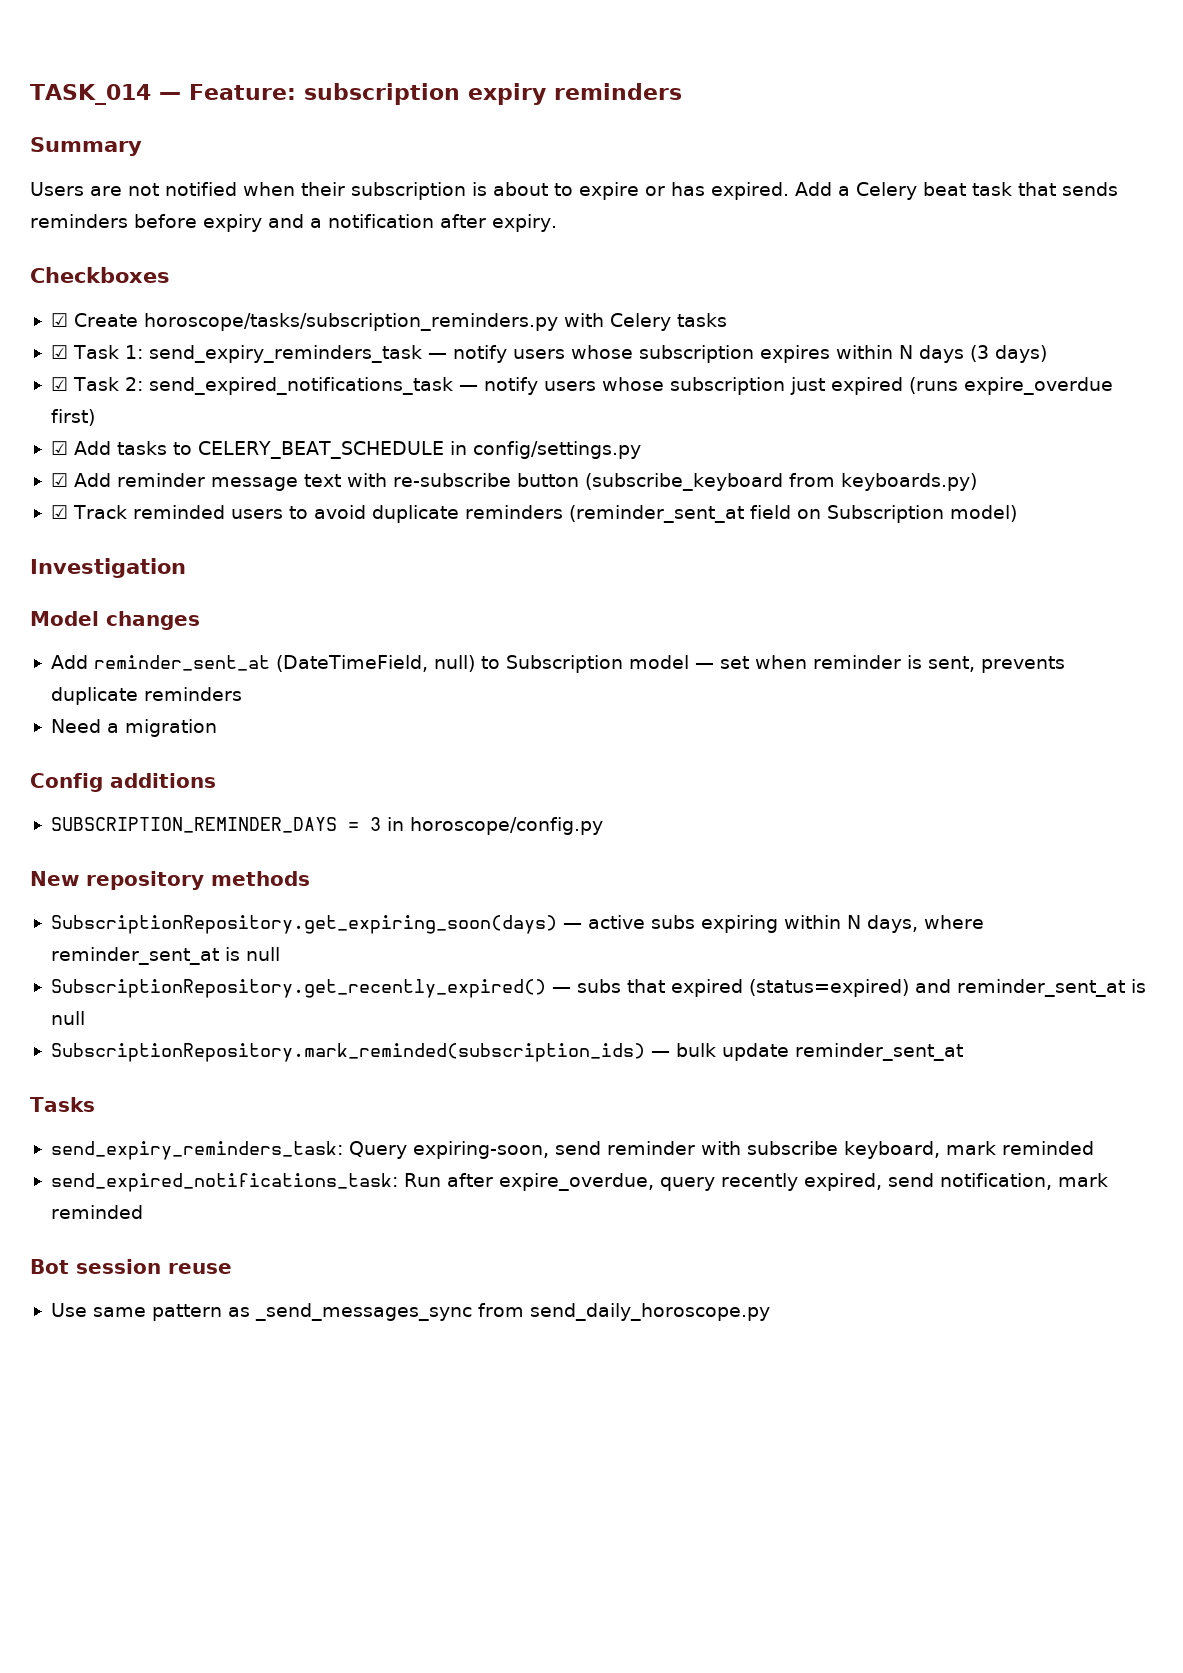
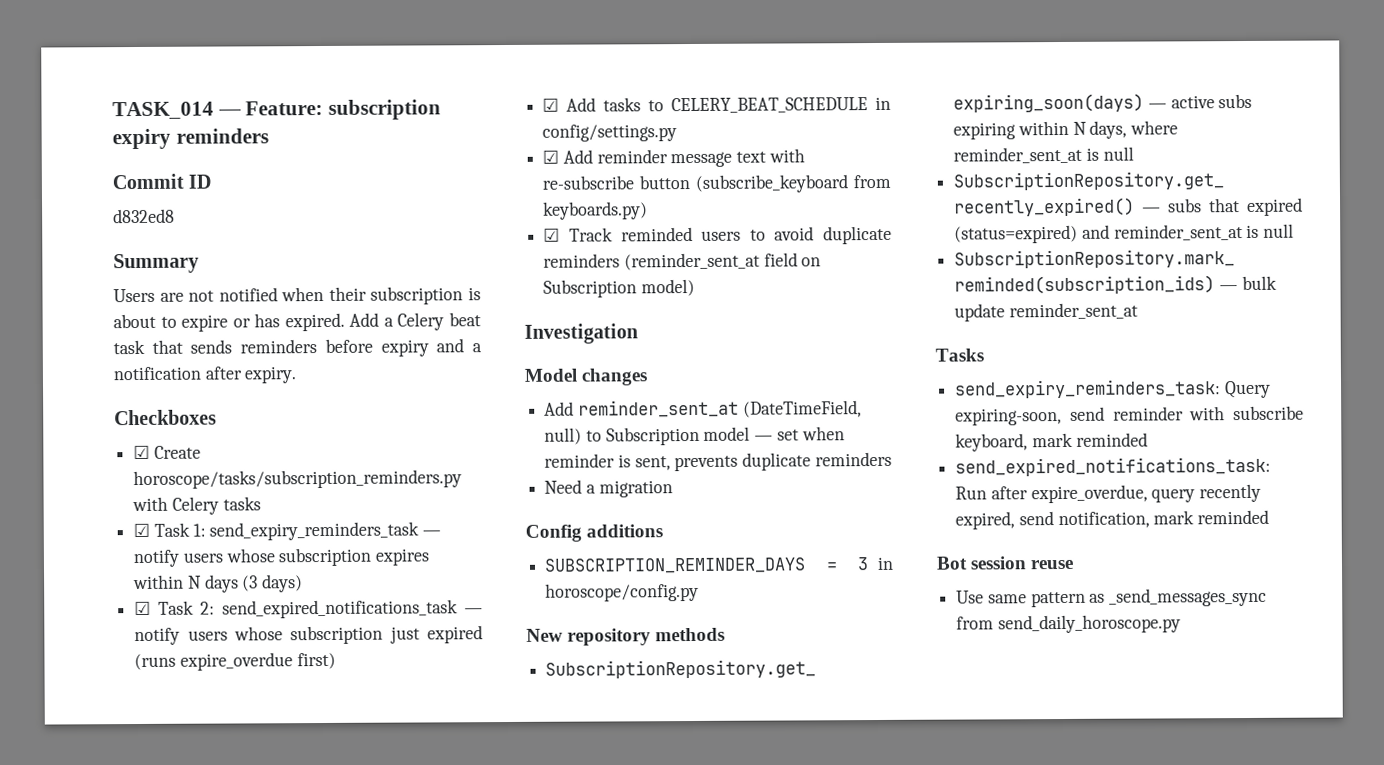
+ Commit ID
+ d832ed8

